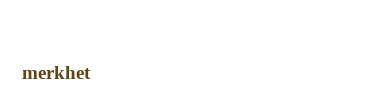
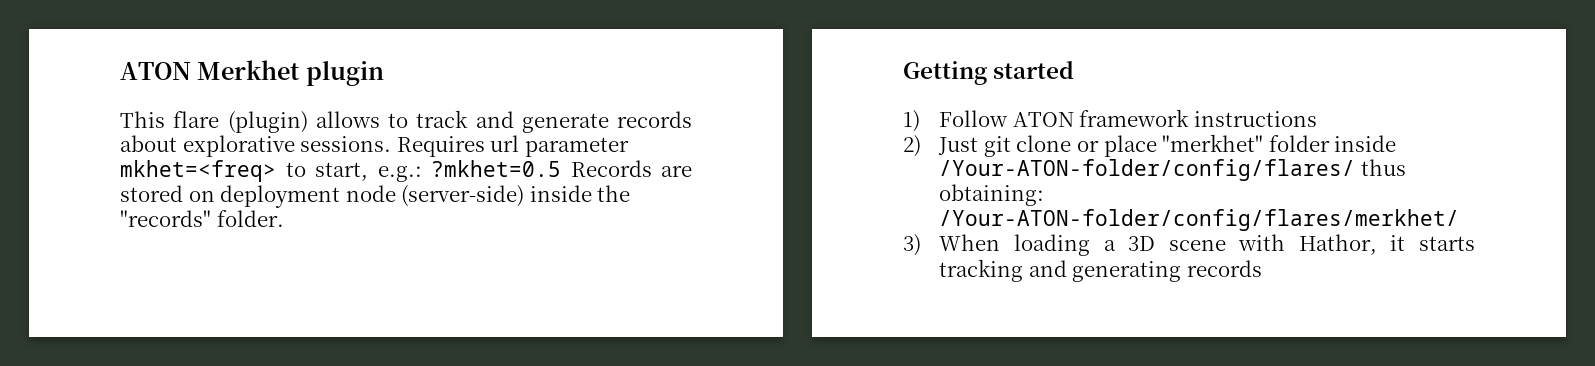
- merkhet
+ ATON Merkhet plugin
+ This flare (plugin) allows to track and generate records about explorative sessions. Requires url parameter mkhet=<freq> to start, e.g.: ?mkhet=0.5 Records are stored on deployment node (server-side) inside the "records" folder.
+ Getting started
+ 1) Follow ATON framework instructions
+ 2) Just git clone or place "merkhet" folder inside /Your-ATON-folder/config/flares/ thus obtaining: /Your-ATON-folder/config/flares/merkhet/
+ 3) When loading a 3D scene with Hathor, it starts tracking and generating records

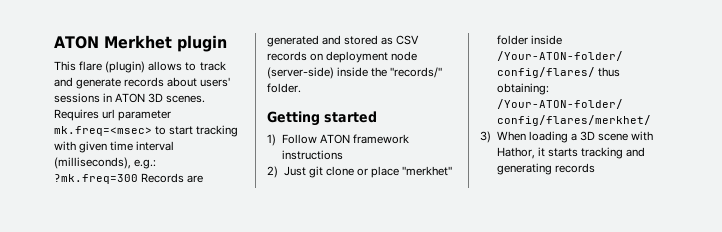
- This flare (plugin) allows to track and generate records about explorative sessions. Requires url parameter mkhet=<freq> to start, e.g.: ?mkhet=0.5 Records are stored on deployment node (server-side) inside the "records" folder.
+ This flare (plugin) allows to track and generate records about users' sessions in ATON 3D scenes. Requires url parameter mk.freq=<msec> to start tracking with given time interval (milliseconds), e.g.: ?mk.freq=300 Records are generated and stored as CSV records on deployment node (server-side) inside the "records/" folder.

